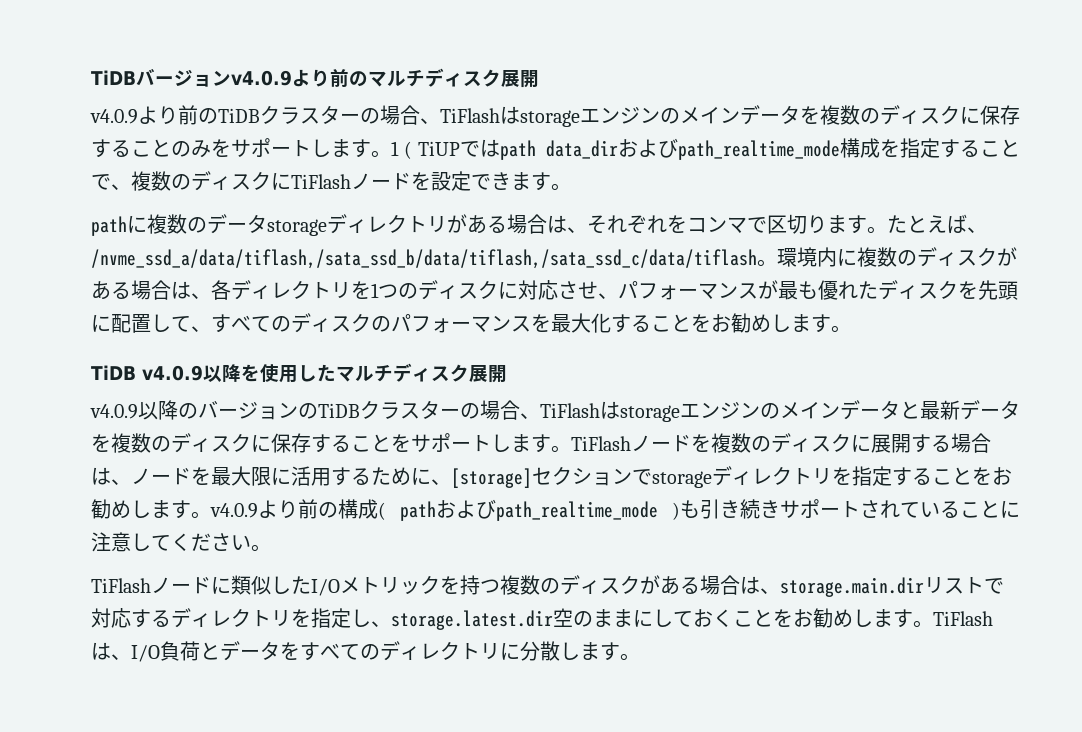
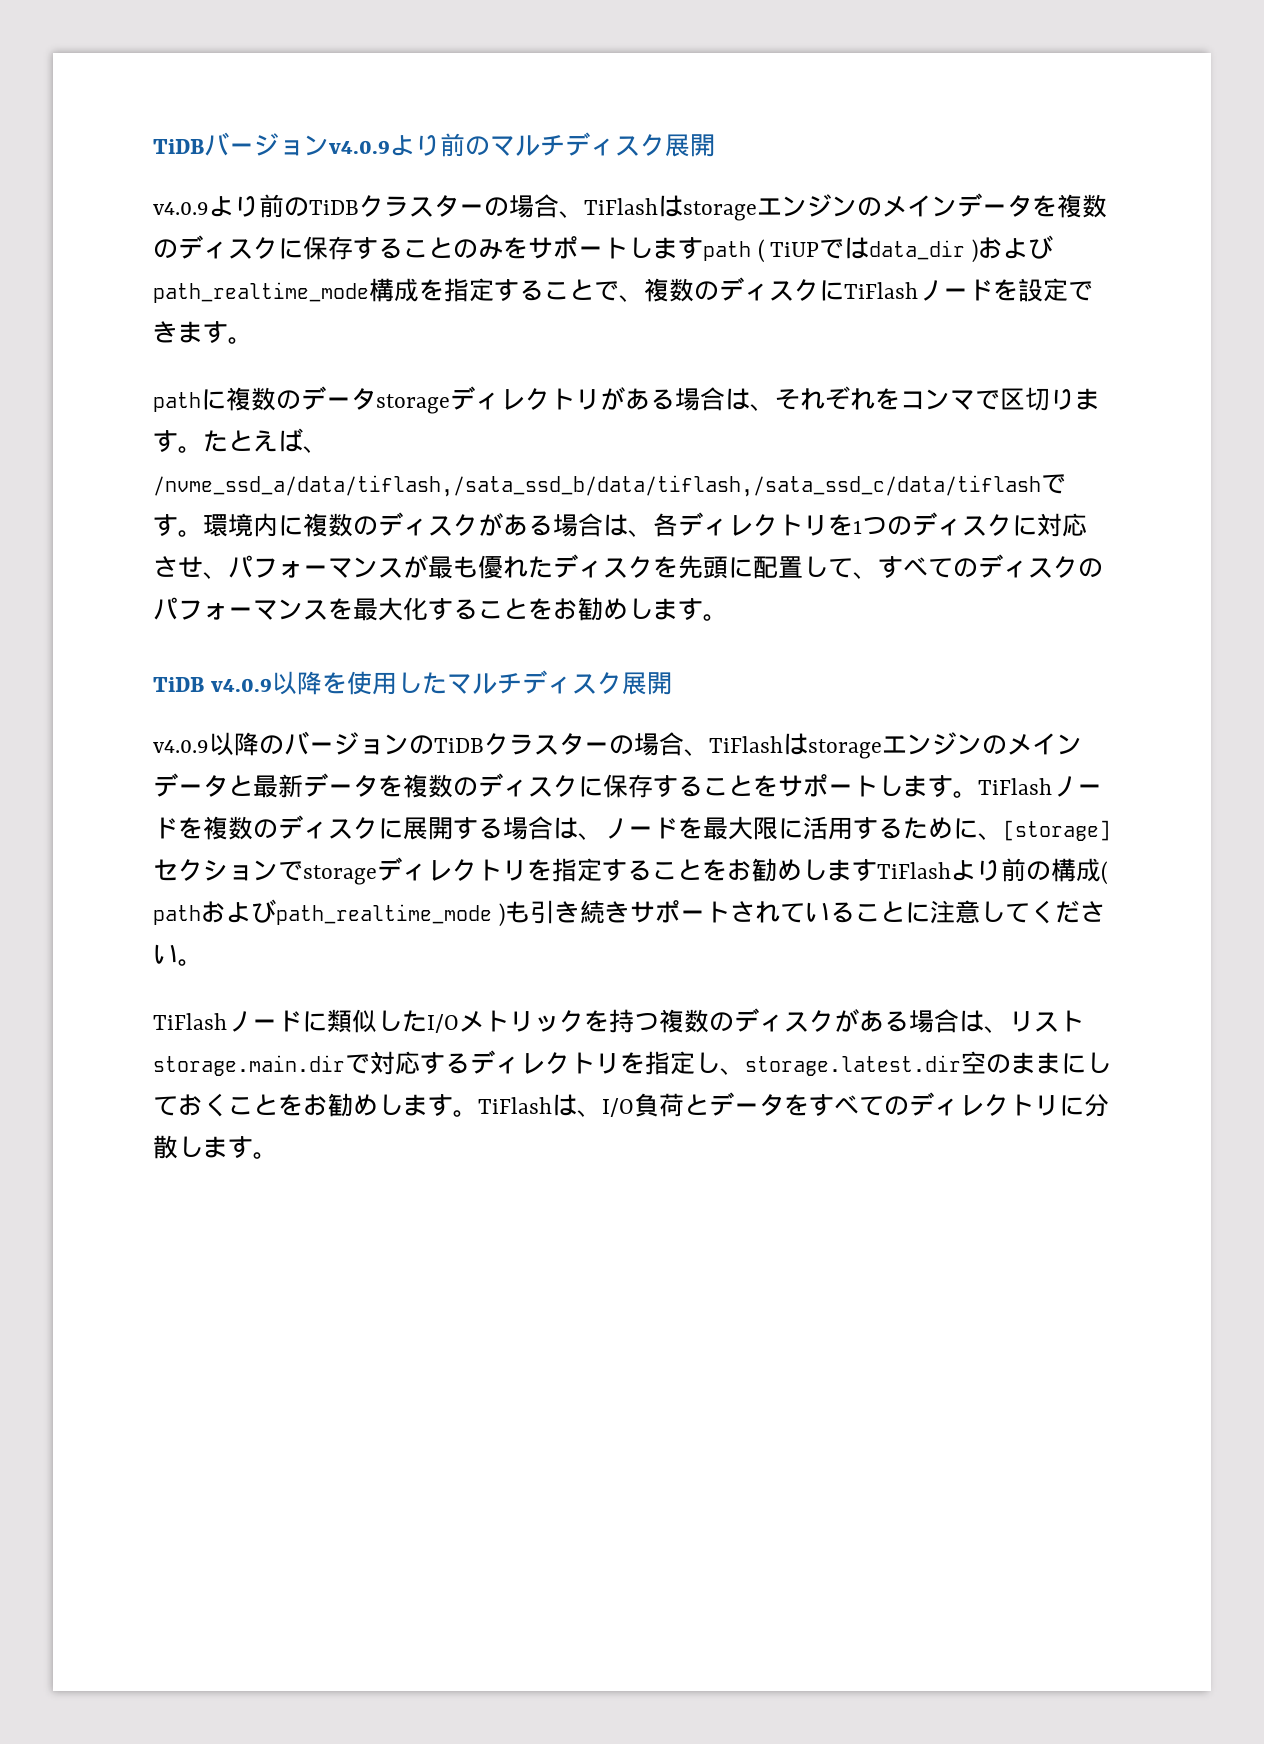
- v4.0.9より前のTiDBクラスターの場合、TiFlashはstorageエンジンのメインデータを複数のディスクに保存することのみをサポートします。1 ( TiUPではpath data_dirおよびpath_realtime_mode構成を指定することで、複数のディスクにTiFlashノードを設定できます。
+ v4.0.9より前のTiDBクラスターの場合、TiFlashはstorageエンジンのメインデータを複数のディスクに保存することのみをサポートしますpath ( TiUPではdata_dir )およびpath_realtime_mode構成を指定することで、複数のディスクにTiFlashノードを設定できます。
- たとえば、/nvme_ssd_a/data/tiflash,/sata_ssd_b/data/tiflash,/sata_ssd_c/data/tiflash。
+ たとえば、/nvme_ssd_a/data/tiflash,/sata_ssd_b/data/tiflash,/sata_ssd_c/data/tiflashです。
- TiFlashノードを複数のディスクに展開する場合は、ノードを最大限に活用するために、[storage]セクションでstorageディレクトリを指定することをお勧めします。v4.0.9より前の構成( pathおよびpath_realtime_mode )も引き続きサポートされていることに注意してください。
+ TiFlashノードを複数のディスクに展開する場合は、ノードを最大限に活用するために、[storage]セクションでstorageディレクトリを指定することをお勧めしますTiFlashより前の構成( pathおよびpath_realtime_mode )も引き続きサポートされていることに注意してください。
- TiFlashノードに類似したI/Oメトリックを持つ複数のディスクがある場合は、storage.main.dirリストで対応するディレクトリを指定し、storage.latest.dir空のままにしておくことをお勧めします。
+ TiFlashノードに類似したI/Oメトリックを持つ複数のディスクがある場合は、リストstorage.main.dirで対応するディレクトリを指定し、storage.latest.dir空のままにしておくことをお勧めします。

